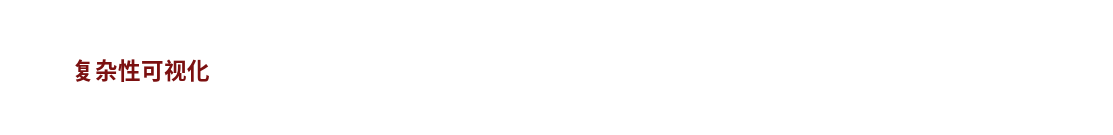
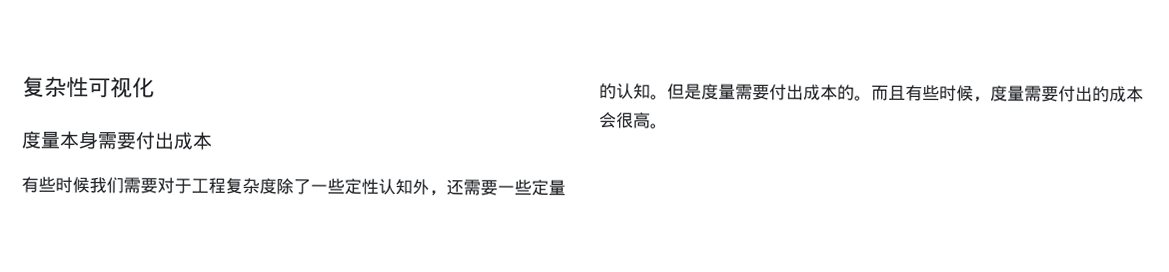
+ 度量本身需要付出成本
+ 有些时候我们需要对于工程复杂度除了一些定性认知外，还需要一些定量的认知。但是度量需要付出成本的。而且有些时候，度量需要付出的成本会很高。

